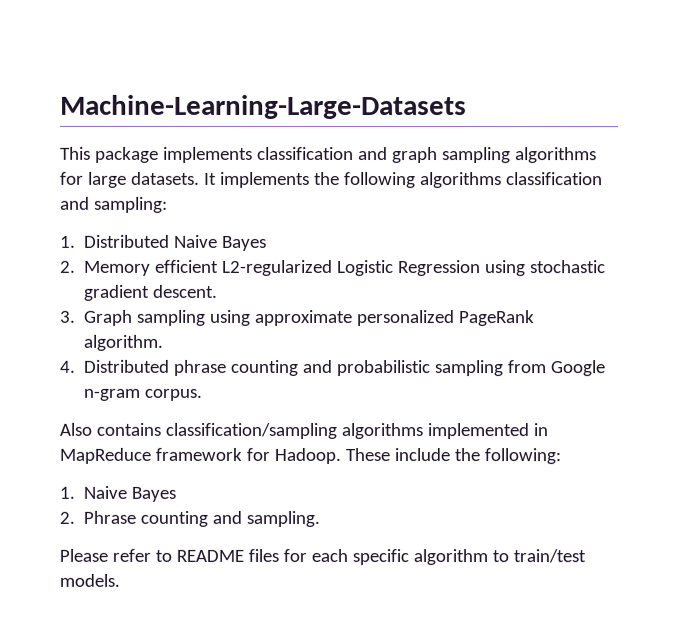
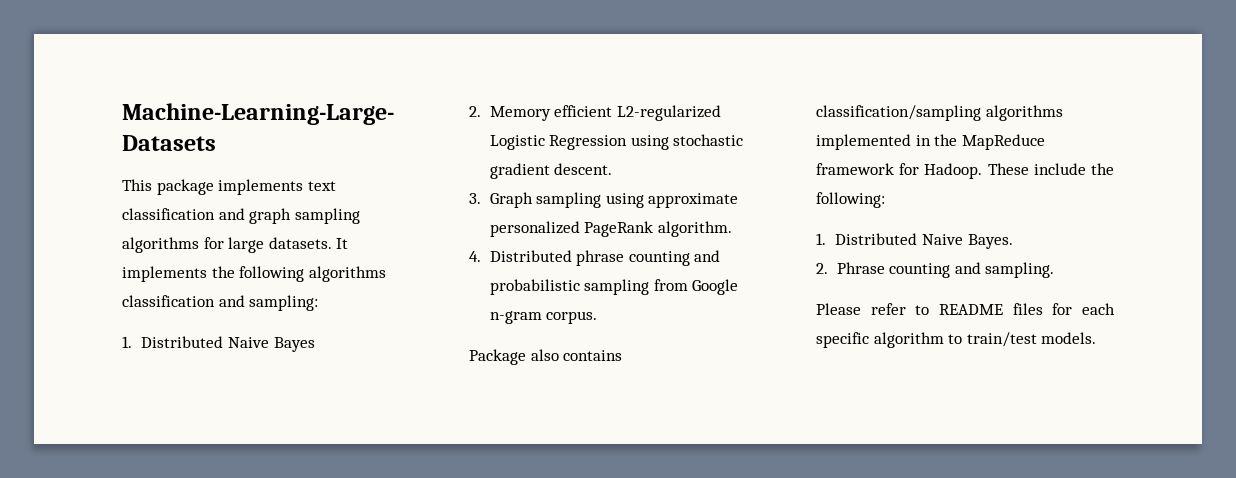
- This package implements classification and graph sampling algorithms for large datasets.
+ This package implements text classification and graph sampling algorithms for large datasets.
- Also contains classification/sampling algorithms implemented in MapReduce framework for Hadoop.
+ Package also contains classification/sampling algorithms implemented in the MapReduce framework for Hadoop.
- 1. Naive Bayes
+ 1. Distributed Naive Bayes.

